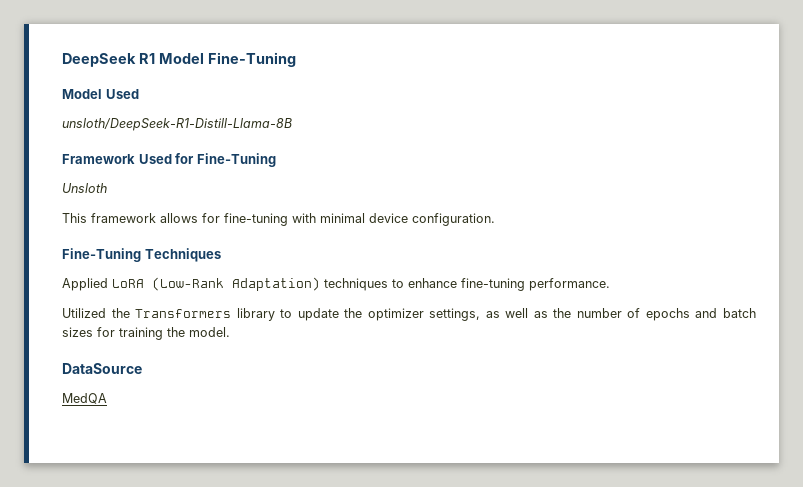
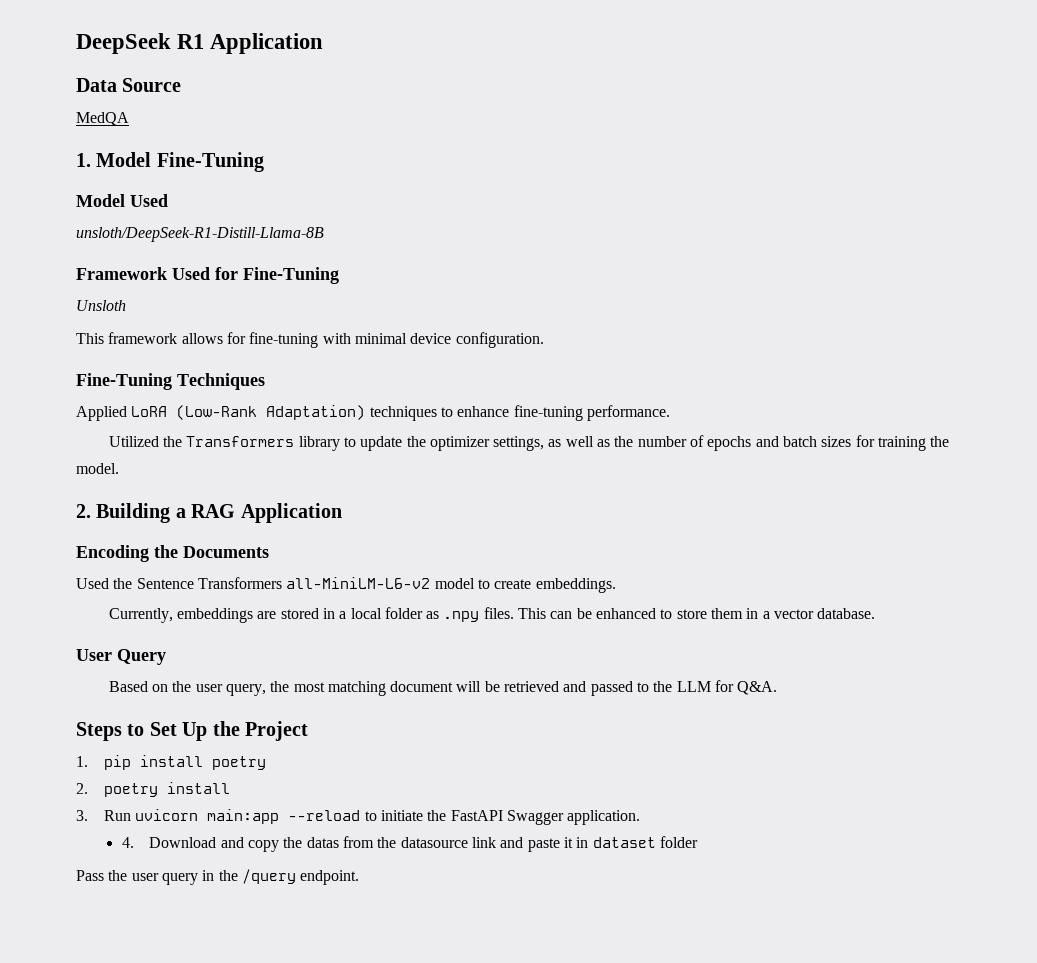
- DeepSeek R1 Model Fine-Tuning
+ DeepSeek R1 Application
+ Data Source
+ MedQA
+ 1. Model Fine-Tuning
- DataSource
- MedQA
+ 2. Building a RAG Application
+ Encoding the Documents
+ Used the Sentence Transformers all-MiniLM-L6-v2 model to create embeddings.
+ Currently, embeddings are stored in a local folder as .npy files. This can be enhanced to store them in a vector database.
+ User Query
+ Based on the user query, the most matching document will be retrieved and passed to the LLM for Q&A.
+ Steps to Set Up the Project
+ 1. pip install poetry
+ 2. poetry install
+ 3. Run uvicorn main:app --reload to initiate the FastAPI Swagger application.
+ 4. Download and copy the datas from the datasource link and paste it in dataset folder
+ Pass the user query in the /query endpoint.

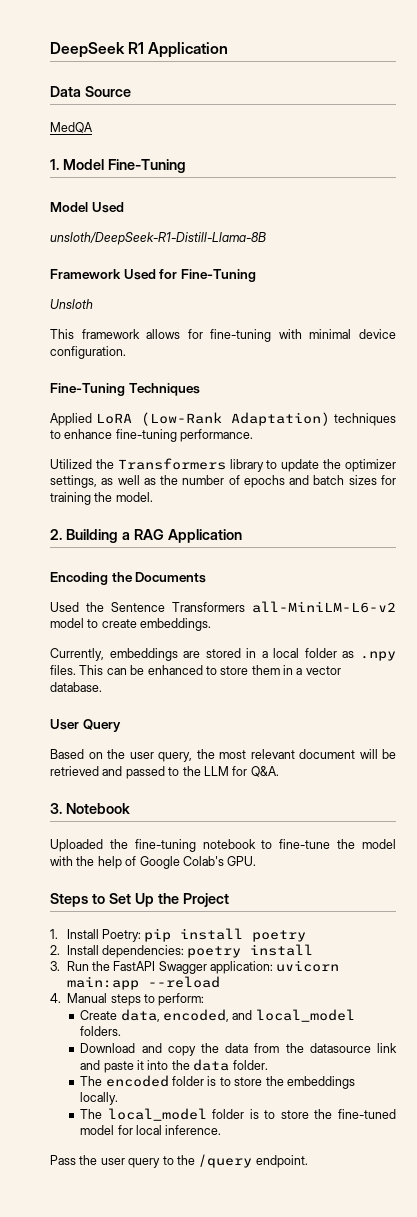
- Based on the user query, the most matching document will be retrieved and passed to the LLM for Q&A.
+ Based on the user query, the most relevant document will be retrieved and passed to the LLM for Q&A.
+ 3. Notebook
+ Uploaded the fine-tuning notebook to fine-tune the model with the help of Google Colab's GPU.
- 1. pip install poetry
+ 1. Install Poetry: pip install poetry
- 2. poetry install
+ 2. Install dependencies: poetry install
- 3. Run uvicorn main:app --reload to initiate the FastAPI Swagger application.
- 4. Download and copy the datas from the datasource link and paste it in dataset folder
+ 3. Run the FastAPI Swagger application: uvicorn main:app --reload
+ 4. Manual steps to perform:
+ Create data, encoded, and local_model folders.
+ Download and copy the data from the datasource link and paste it into the data folder.
+ The encoded folder is to store the embeddings locally.
+ The local_model folder is to store the fine-tuned model for local inference.
- Pass the user query in the /query endpoint.
+ Pass the user query to the /query endpoint.

